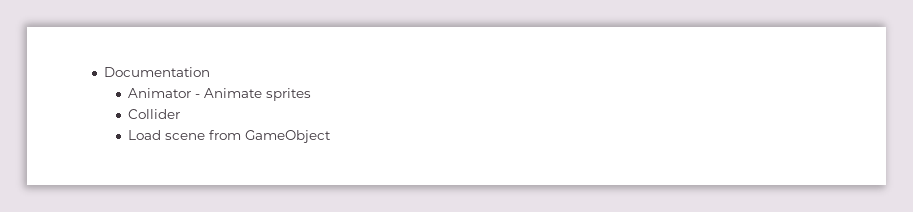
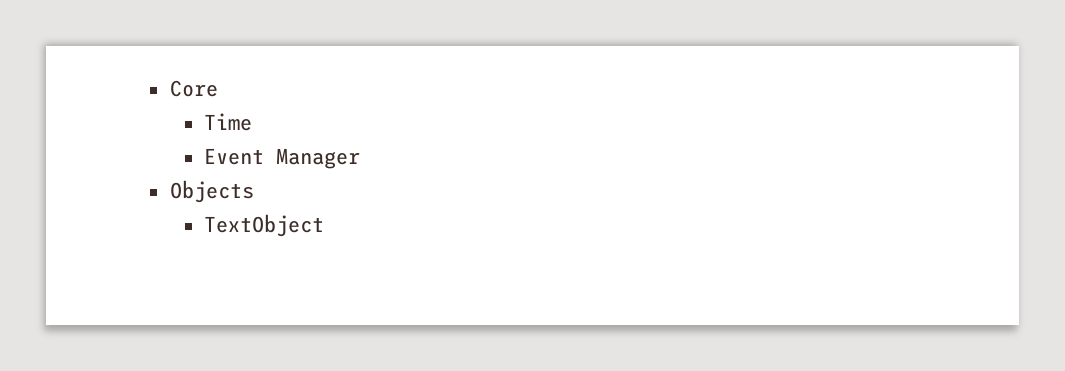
- Documentation
- Animator - Animate sprites
- Collider
- Load scene from GameObject
+ Core
+ Time
+ Event Manager
+ Objects
+ TextObject

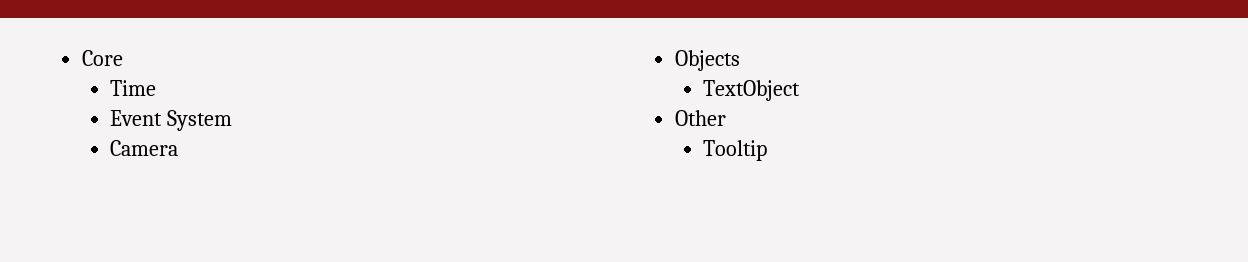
- Event Manager
+ Event System
+ Camera
+ Other
+ Tooltip

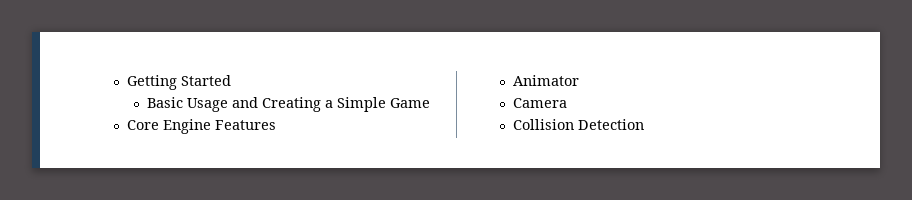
- Core
- Time
- Event System
+ Getting Started
+ Basic Usage and Creating a Simple Game
+ Core Engine Features
+ Animator
  Camera
- Objects
- TextObject
- Other
- Tooltip
+ Collision Detection

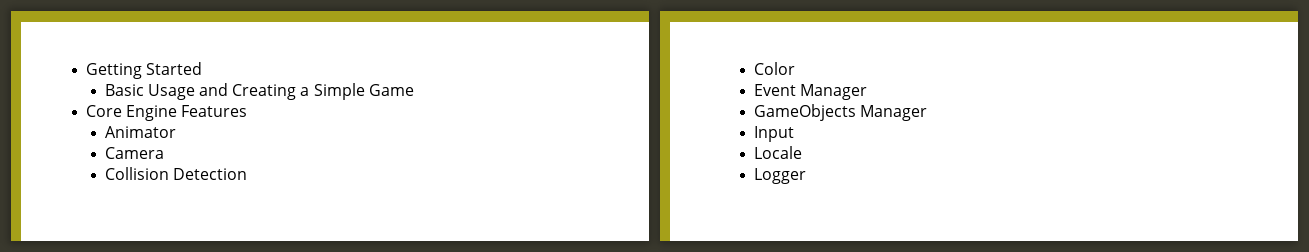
+ Color
+ Event Manager
+ GameObjects Manager
+ Input
+ Locale
+ Logger

